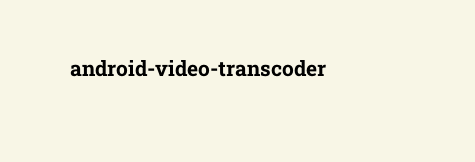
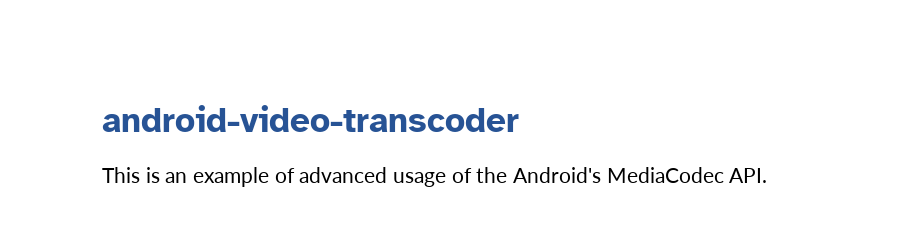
+ This is an example of advanced usage of the Android's MediaCodec API.

